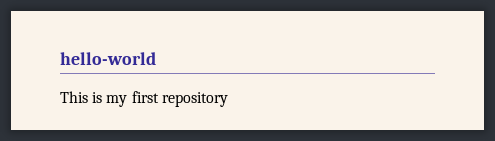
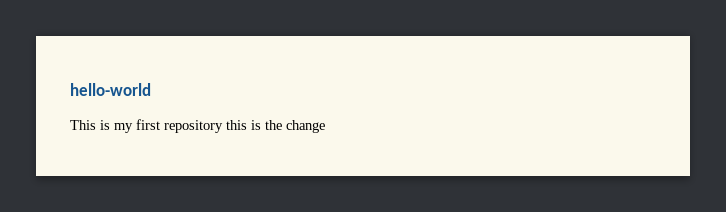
- This is my first repository
+ This is my first repository this is the change

